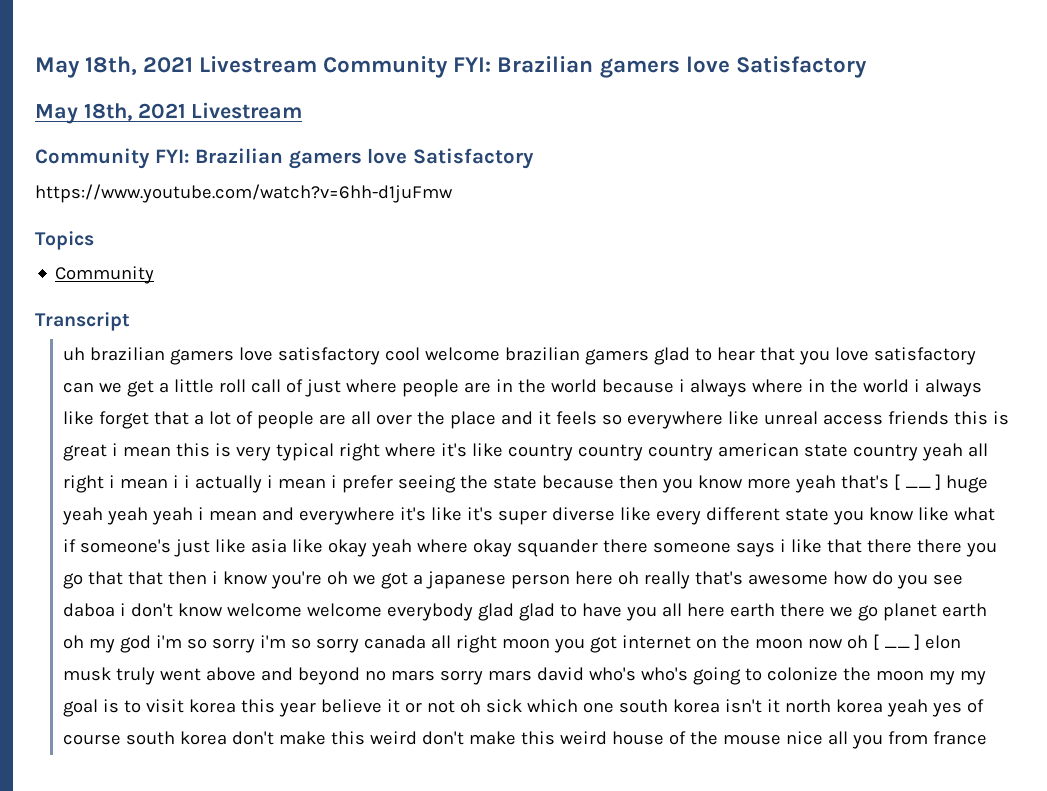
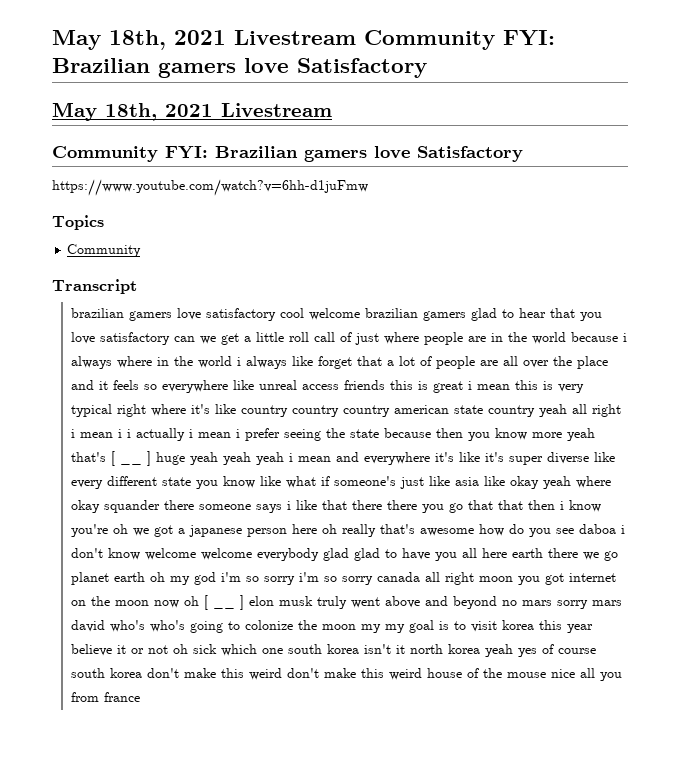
- uh brazilian gamers love satisfactory cool welcome brazilian gamers glad to hear that you love satisfactory can we get a little roll call of just where people are in the world because i always where in the world i always like forget that a lot of people are all over the place and it feels so everywhere like unreal access friends this is great i mean this is very typical right where it's like country country country american state country yeah all right i mean i i actually i mean i prefer seeing the state because then you know more yeah that's [ __ ] huge yeah yeah yeah i mean and everywhere it's like it's super diverse like every different state you know like what if someone's just like asia like okay yeah where okay squander there someone says i like that there there you go that that then i know you're oh we got a japanese person here oh really that's awesome how do you see daboa i don't know welcome welcome everybody glad glad to have you all here earth there we go planet earth oh my god i'm so sorry i'm so sorry canada all right moon you got internet on the moon now oh [ __ ] elon musk truly went above and beyond no mars sorry mars david who's who's going to colonize the moon my my goal is to visit korea this year believe it or not oh sick which one south korea isn't it north korea yeah yes of course south korea don't make this weird don't make this weird house of the mouse nice all you from france
+ brazilian gamers love satisfactory cool welcome brazilian gamers glad to hear that you love satisfactory can we get a little roll call of just where people are in the world because i always where in the world i always like forget that a lot of people are all over the place and it feels so everywhere like unreal access friends this is great i mean this is very typical right where it's like country country country american state country yeah all right i mean i i actually i mean i prefer seeing the state because then you know more yeah that's [ __ ] huge yeah yeah yeah i mean and everywhere it's like it's super diverse like every different state you know like what if someone's just like asia like okay yeah where okay squander there someone says i like that there there you go that that then i know you're oh we got a japanese person here oh really that's awesome how do you see daboa i don't know welcome welcome everybody glad glad to have you all here earth there we go planet earth oh my god i'm so sorry i'm so sorry canada all right moon you got internet on the moon now oh [ __ ] elon musk truly went above and beyond no mars sorry mars david who's who's going to colonize the moon my my goal is to visit korea this year believe it or not oh sick which one south korea isn't it north korea yeah yes of course south korea don't make this weird don't make this weird house of the mouse nice all you from france

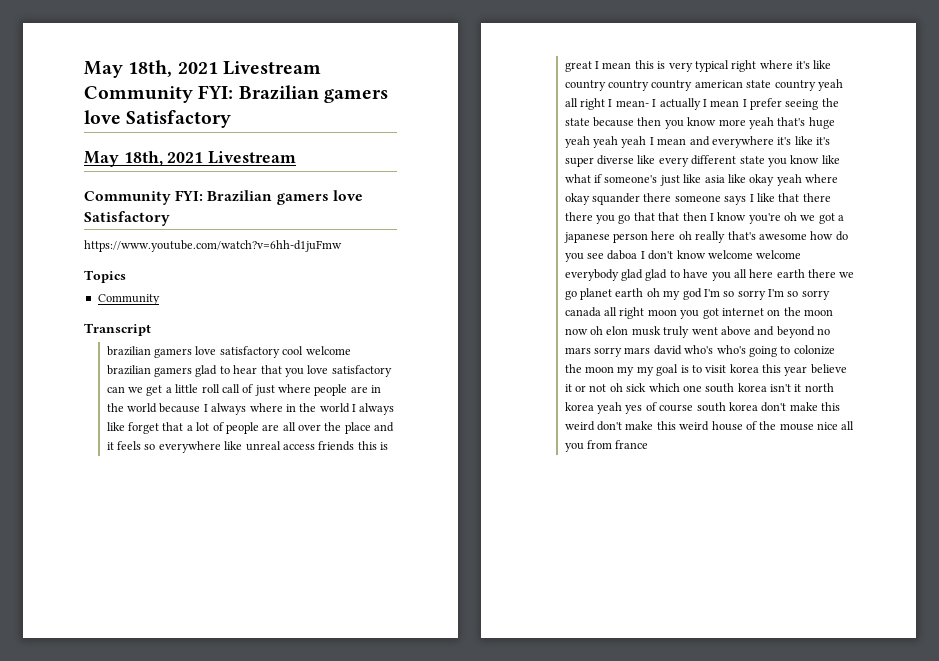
- brazilian gamers love satisfactory cool welcome brazilian gamers glad to hear that you love satisfactory can we get a little roll call of just where people are in the world because i always where in the world i always like forget that a lot of people are all over the place and it feels so everywhere like unreal access friends this is great i mean this is very typical right where it's like country country country american state country yeah all right i mean i i actually i mean i prefer seeing the state because then you know more yeah that's [ __ ] huge yeah yeah yeah i mean and everywhere it's like it's super diverse like every different state you know like what if someone's just like asia like okay yeah where okay squander there someone says i like that there there you go that that then i know you're oh we got a japanese person here oh really that's awesome how do you see daboa i don't know welcome welcome everybody glad glad to have you all here earth there we go planet earth oh my god i'm so sorry i'm so sorry canada all right moon you got internet on the moon now oh [ __ ] elon musk truly went above and beyond no mars sorry mars david who's who's going to colonize the moon my my goal is to visit korea this year believe it or not oh sick which one south korea isn't it north korea yeah yes of course south korea don't make this weird don't make this weird house of the mouse nice all you from france
+ brazilian gamers love satisfactory cool welcome brazilian gamers glad to hear that you love satisfactory can we get a little roll call of just where people are in the world because I always where in the world I always like forget that a lot of people are all over the place and it feels so everywhere like unreal access friends this is great I mean this is very typical right where it's like country country country american state country yeah all right I mean- I actually I mean I prefer seeing the state because then you know more yeah that's huge yeah yeah yeah I mean and everywhere it's like it's super diverse like every different state you know like what if someone's just like asia like okay yeah where okay squander there someone says I like that there there you go that that then I know you're oh we got a japanese person here oh really that's awesome how do you see daboa I don't know welcome welcome everybody glad glad to have you all here earth there we go planet earth oh my god I'm so sorry I'm so sorry canada all right moon you got internet on the moon now oh elon musk truly went above and beyond no mars sorry mars david who's who's going to colonize the moon my my goal is to visit korea this year believe it or not oh sick which one south korea isn't it north korea yeah yes of course south korea don't make this weird don't make this weird house of the mouse nice all you from france

